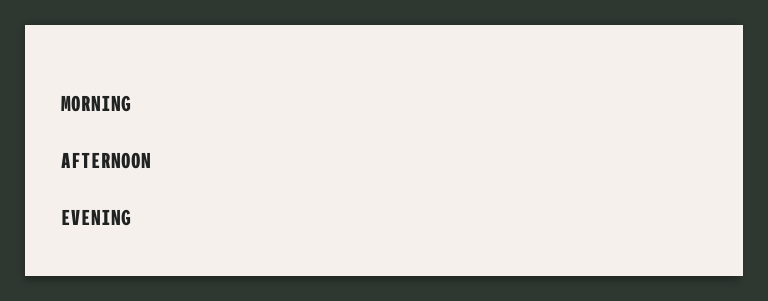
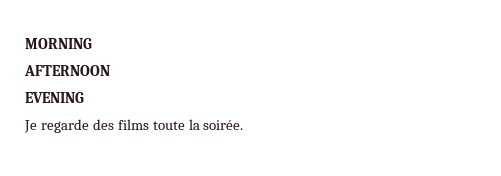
+ Je regarde des films toute la soirée.

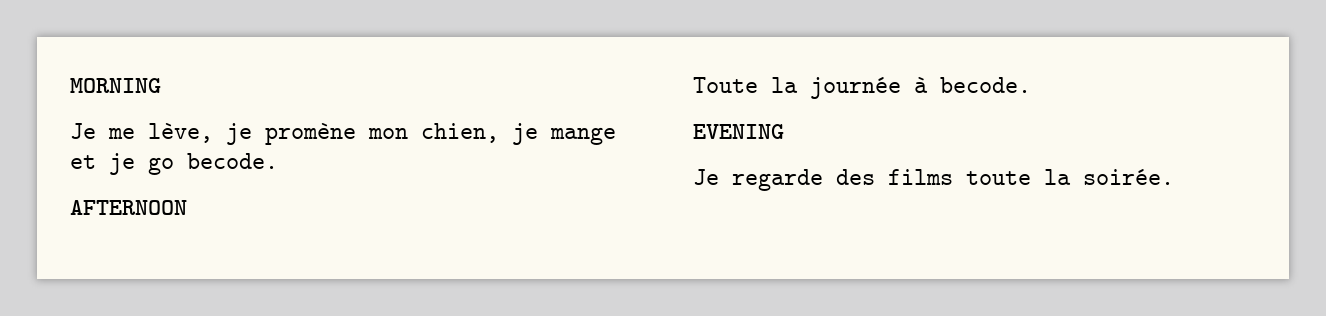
+ Je me lève, je promène mon chien, je mange et je go becode.
  AFTERNOON
+ Toute la journée à becode.

